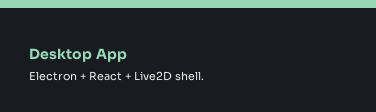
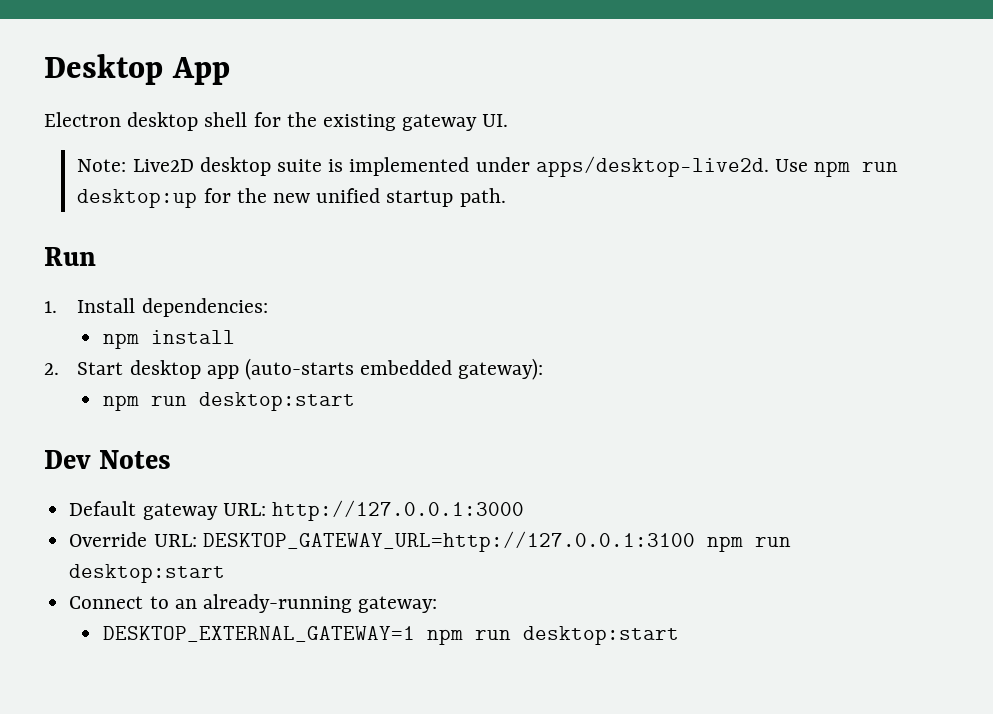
- Electron + React + Live2D shell.
+ Electron desktop shell for the existing gateway UI.
+ Note: Live2D desktop suite is implemented under apps/desktop-live2d. Use npm run desktop:up for the new unified startup path.
+ Run
+ 1. Install dependencies:
+ npm install
+ 2. Start desktop app (auto-starts embedded gateway):
+ npm run desktop:start
+ Dev Notes
+ Default gateway URL: http://127.0.0.1:3000
+ Override URL: DESKTOP_GATEWAY_URL=http://127.0.0.1:3100 npm run desktop:start
+ Connect to an already-running gateway:
+ DESKTOP_EXTERNAL_GATEWAY=1 npm run desktop:start

